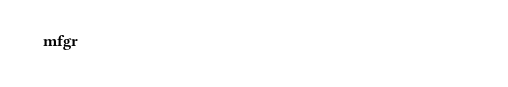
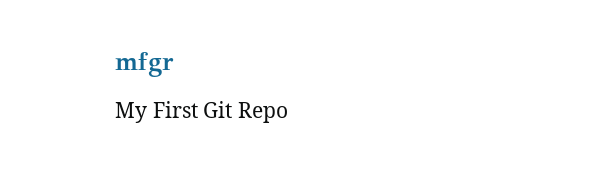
+ My First Git Repo

